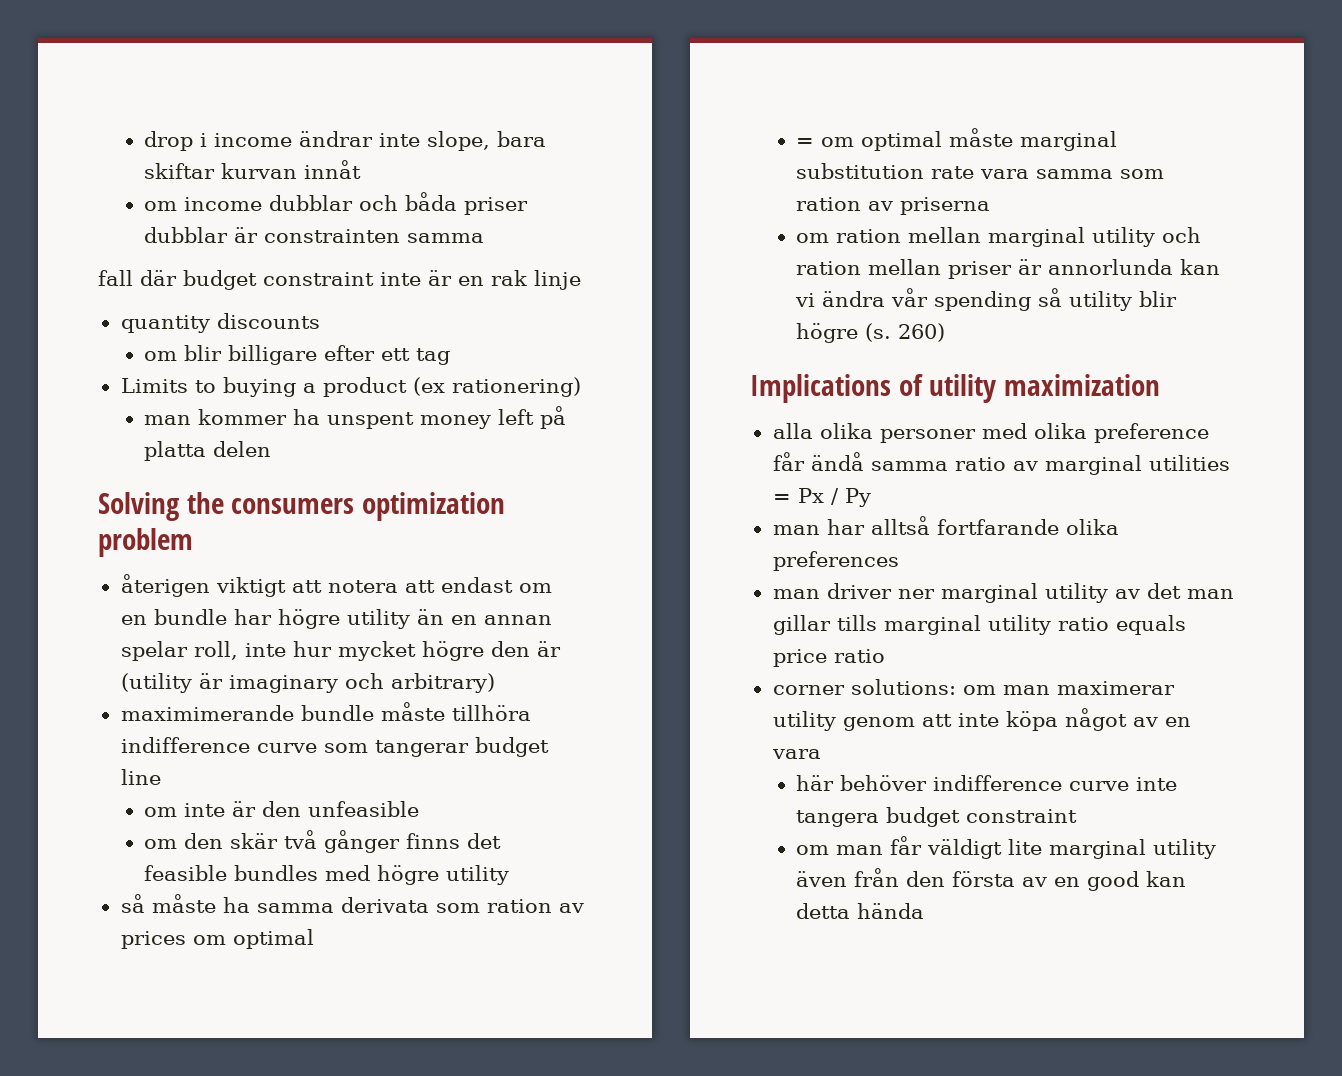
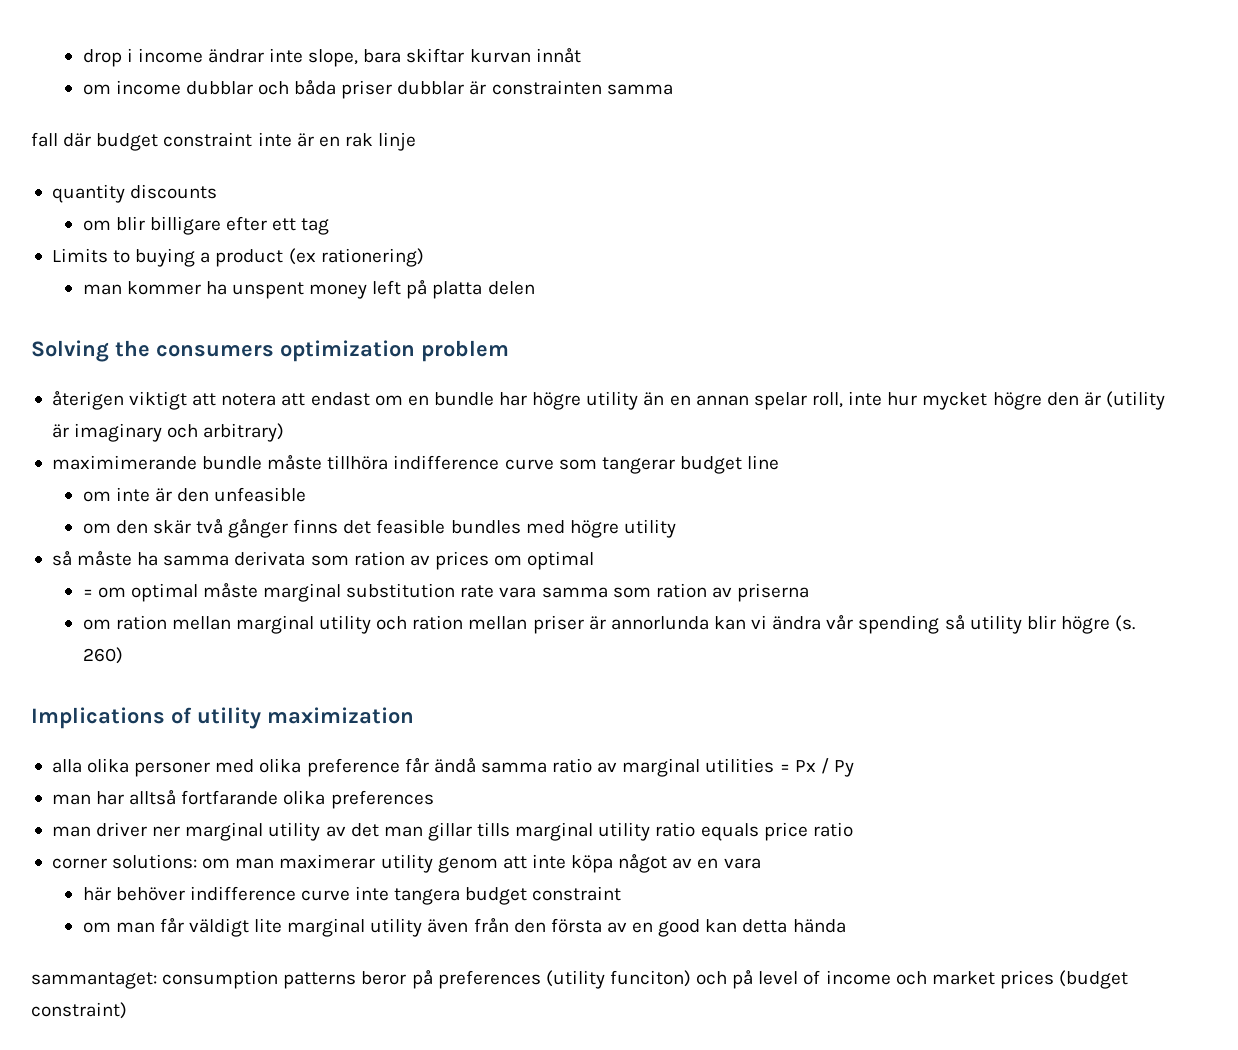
+ sammantaget: consumption patterns beror på preferences (utility funciton) och på level of income och market prices (budget constraint)

